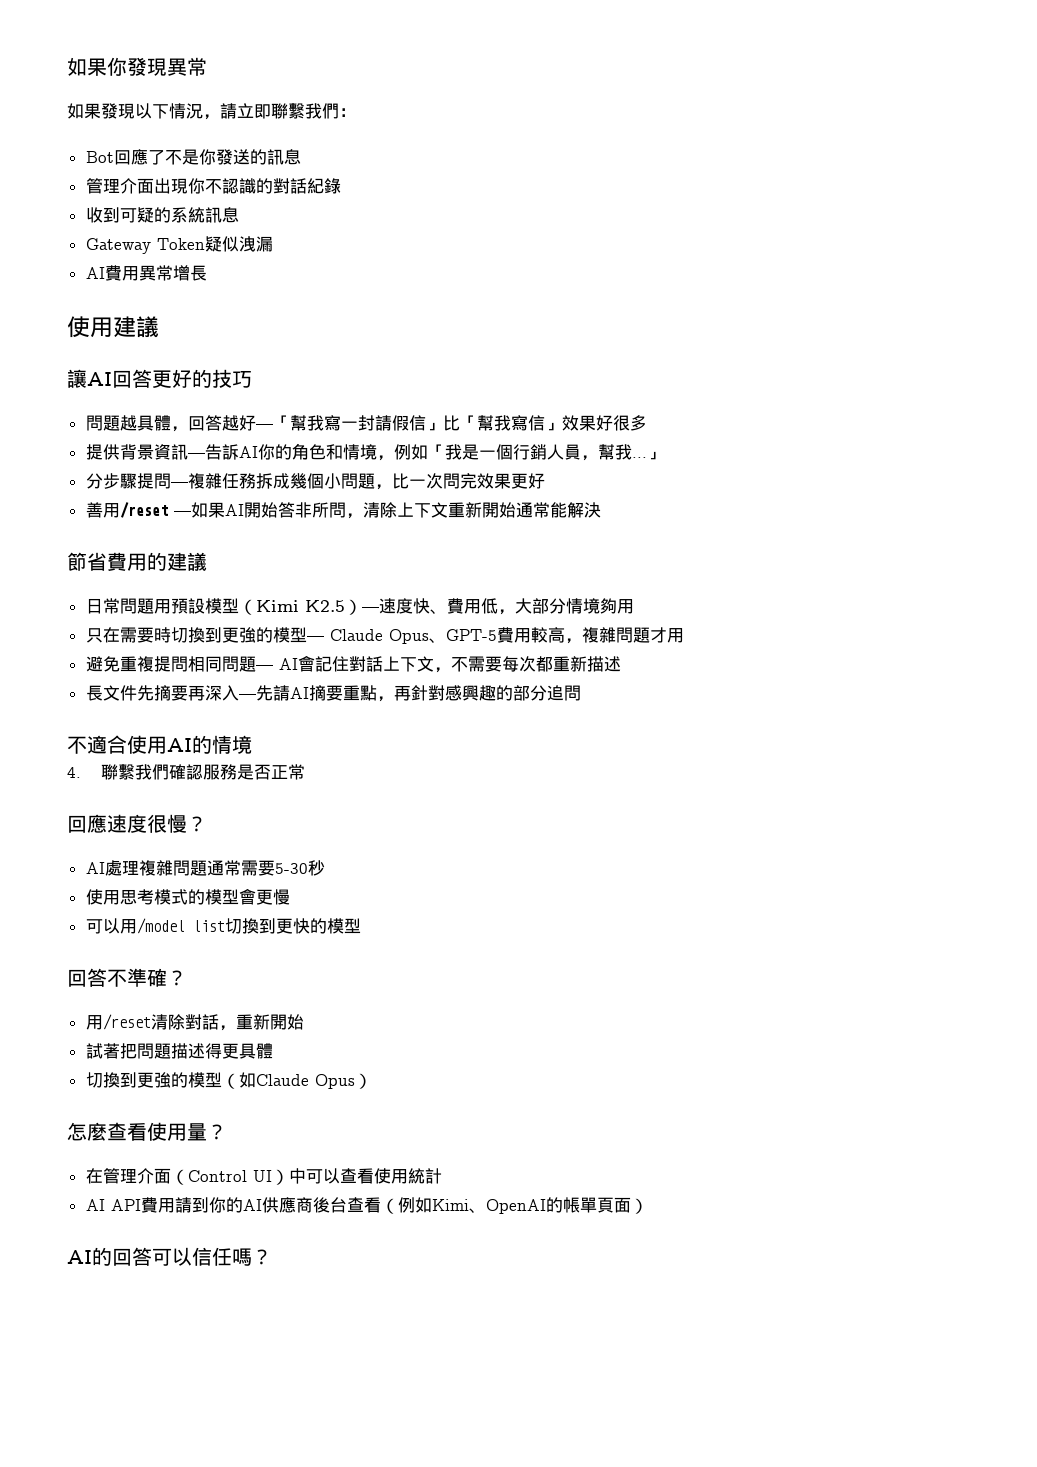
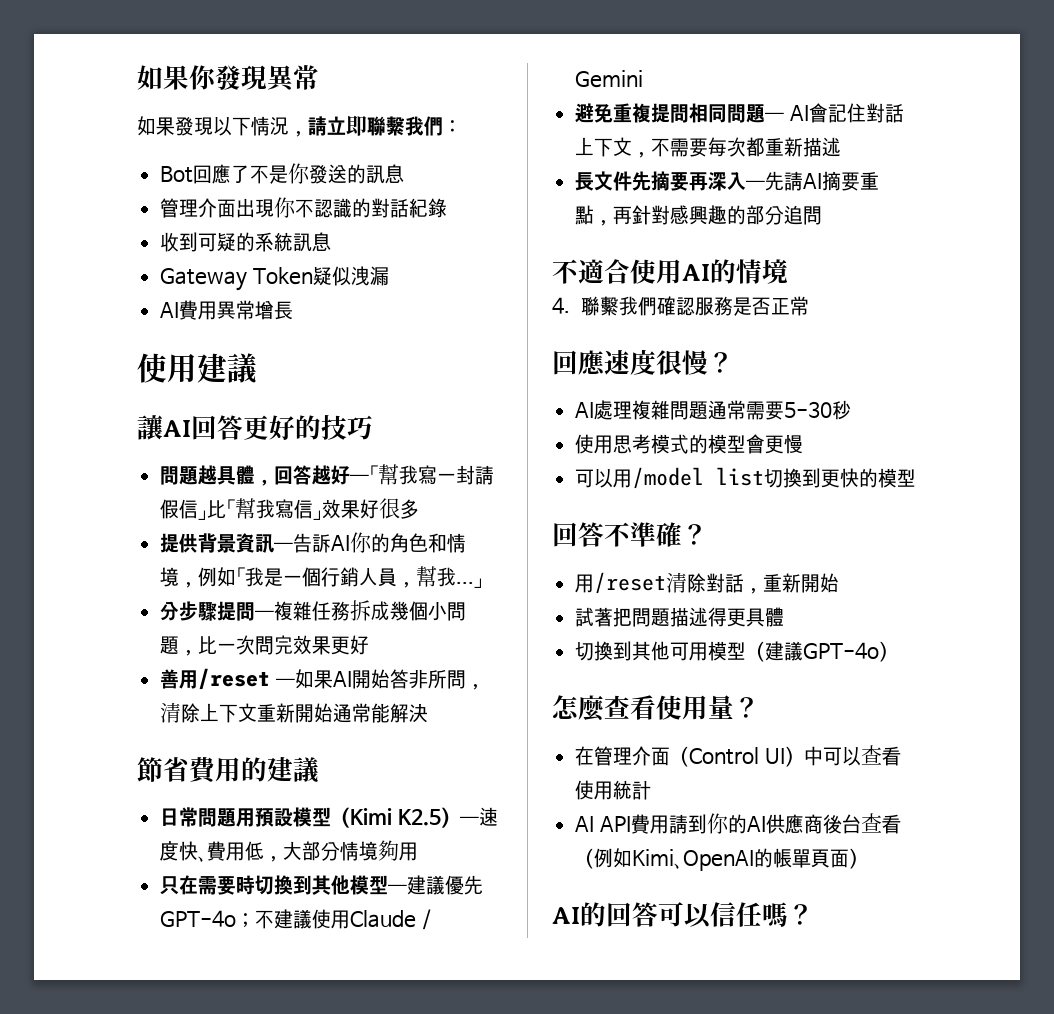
- 只在需要時切換到更強的模型— Claude Opus、GPT-5費用較高，複雜問題才用
+ 只在需要時切換到其他模型—建議優先GPT-4o；不建議使用Claude / Gemini
- 切換到更強的模型（如Claude Opus）
+ 切換到其他可用模型（建議GPT-4o）

